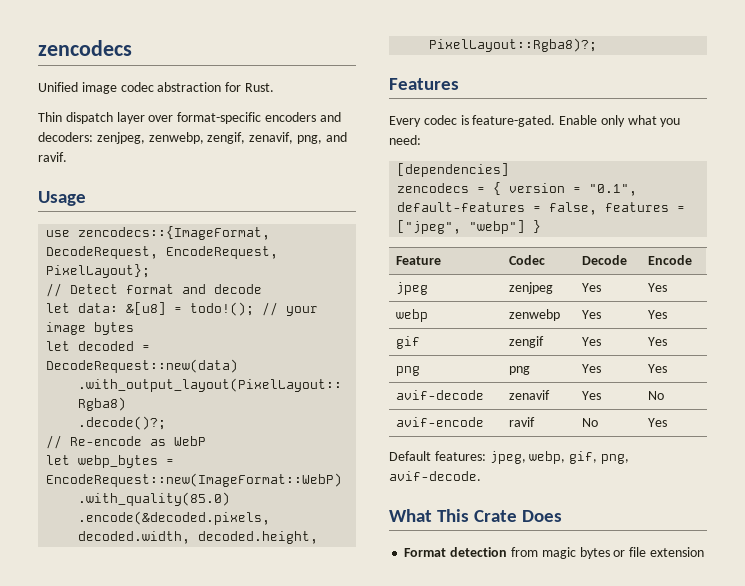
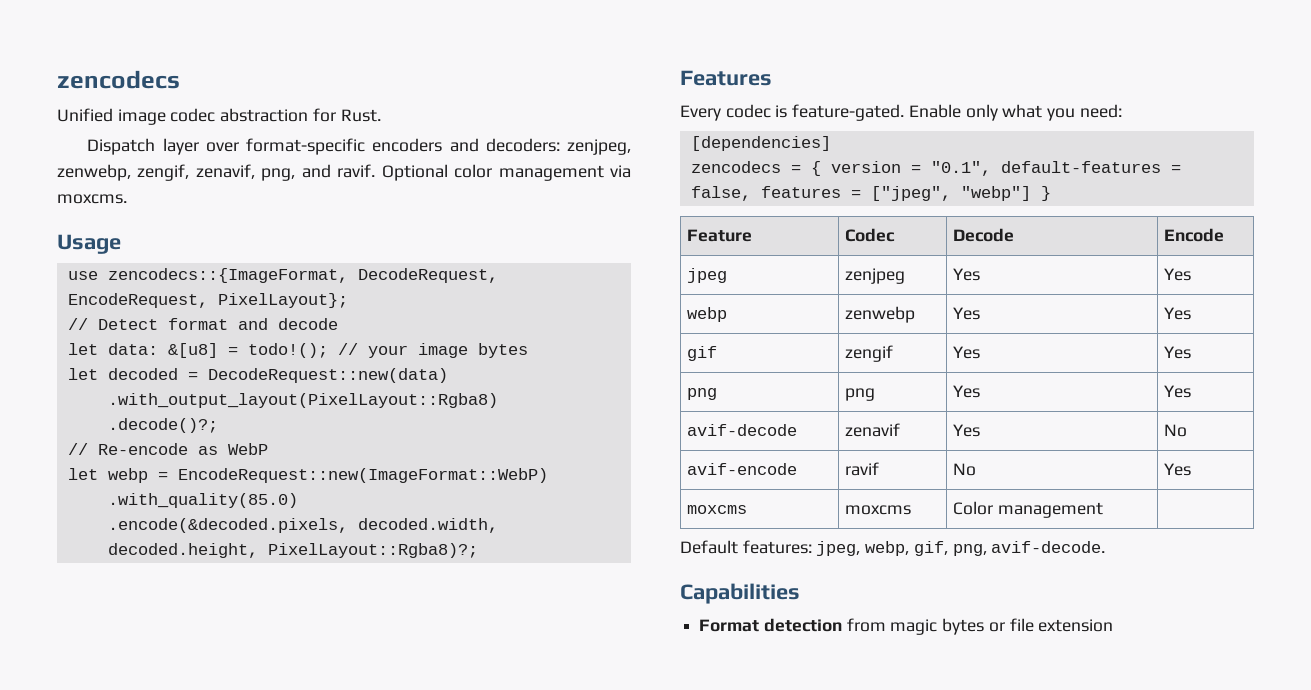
- Thin dispatch layer over format-specific encoders and decoders: zenjpeg, zenwebp, zengif, zenavif, png, and ravif.
+ Dispatch layer over format-specific encoders and decoders: zenjpeg, zenwebp, zengif, zenavif, png, and ravif. Optional color management via moxcms.
- let webp_bytes = EncodeRequest::new(ImageFormat::WebP)
+ let webp = EncodeRequest::new(ImageFormat::WebP)
+ moxcms | moxcms | Color management |
- What This Crate Does
+ Capabilities

